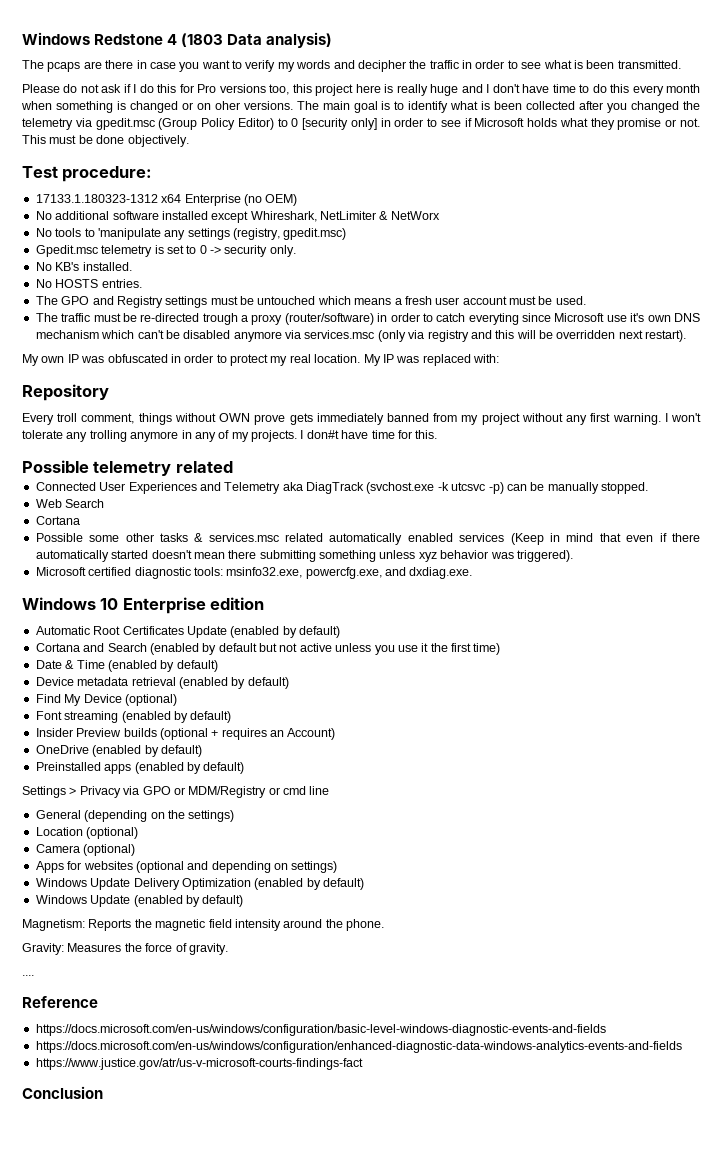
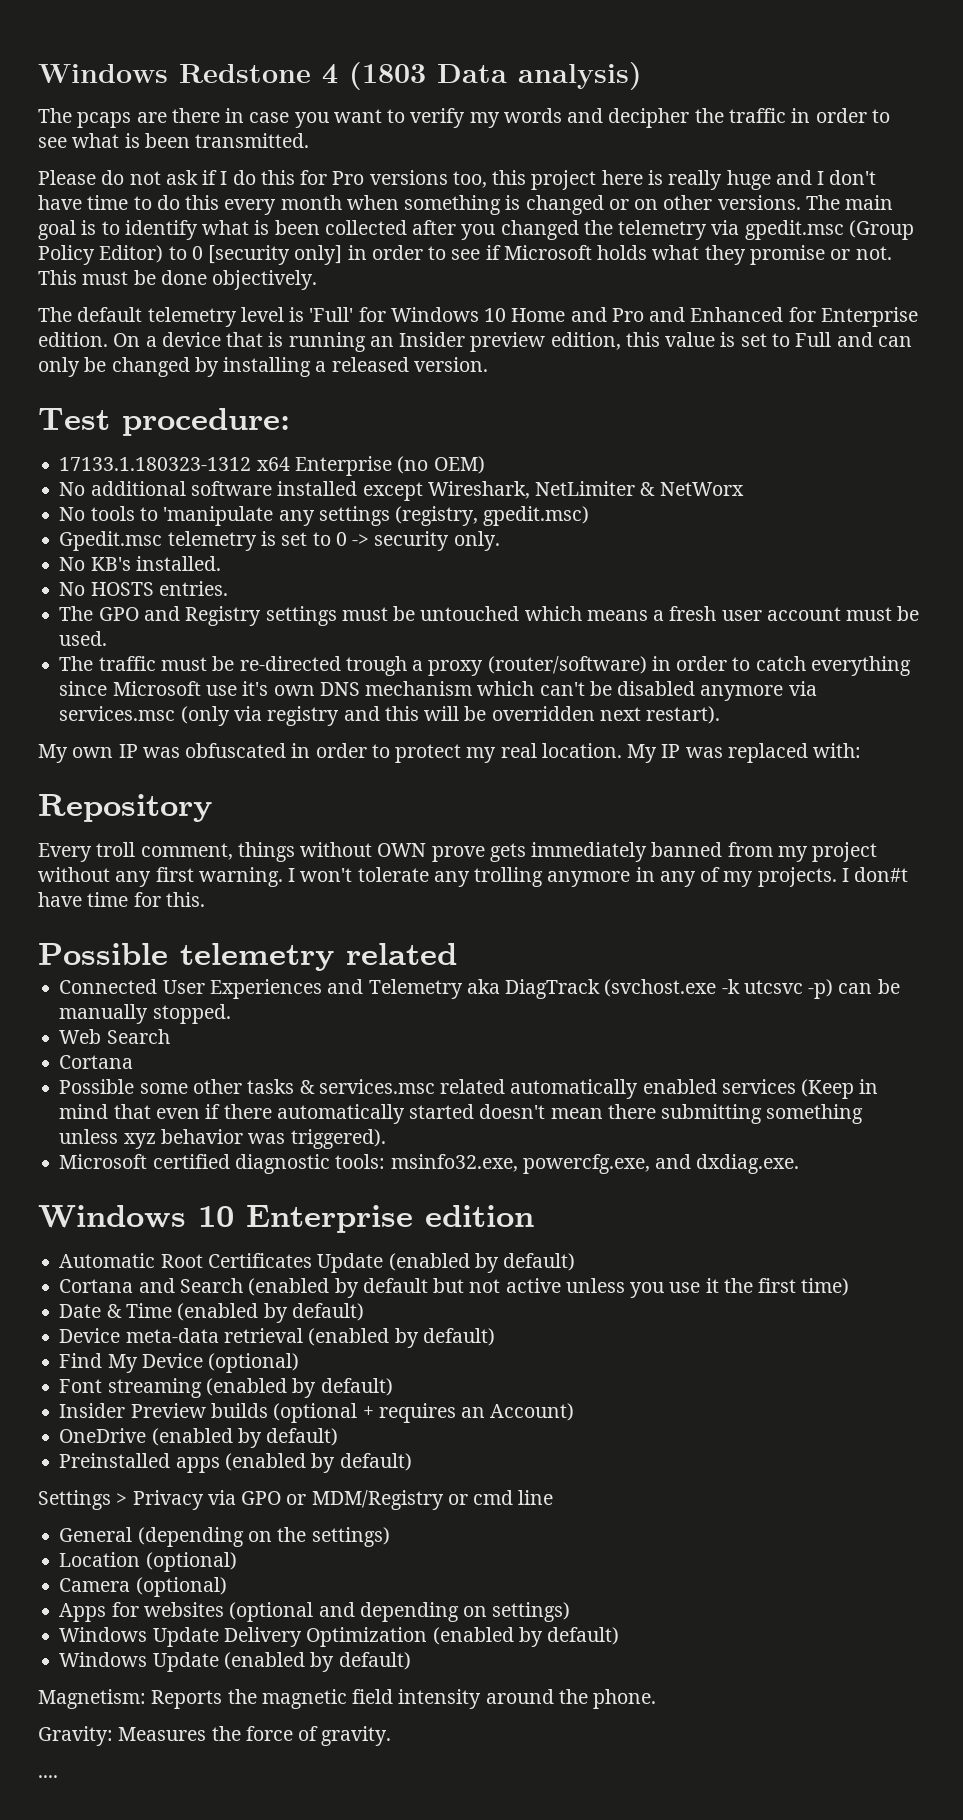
- Please do not ask if I do this for Pro versions too, this project here is really huge and I don't have time to do this every month when something is changed or on oher versions.
+ Please do not ask if I do this for Pro versions too, this project here is really huge and I don't have time to do this every month when something is changed or on other versions.
+ The default telemetry level is 'Full' for Windows 10 Home and Pro and Enhanced for Enterprise edition. On a device that is running an Insider preview edition, this value is set to Full and can only be changed by installing a released version.
- No additional software installed except Whireshark, NetLimiter & NetWorx
+ No additional software installed except Wireshark, NetLimiter & NetWorx
- The traffic must be re-directed trough a proxy (router/software) in order to catch everyting since Microsoft use it's own DNS mechanism which can't be disabled anymore via services.msc (only via registry and this will be overridden next restart).
+ The traffic must be re-directed trough a proxy (router/software) in order to catch everything since Microsoft use it's own DNS mechanism which can't be disabled anymore via services.msc (only via registry and this will be overridden next restart).
- Device metadata retrieval (enabled by default)
+ Device meta-data retrieval (enabled by default)
- Reference
- https://docs.microsoft.com/en-us/windows/configuration/basic-level-windows-diagnostic-events-and-fields
- https://docs.microsoft.com/en-us/windows/configuration/enhanced-diagnostic-data-windows-analytics-events-and-fields
- https://www.justice.gov/atr/us-v-microsoft-courts-findings-fact
- Conclusion

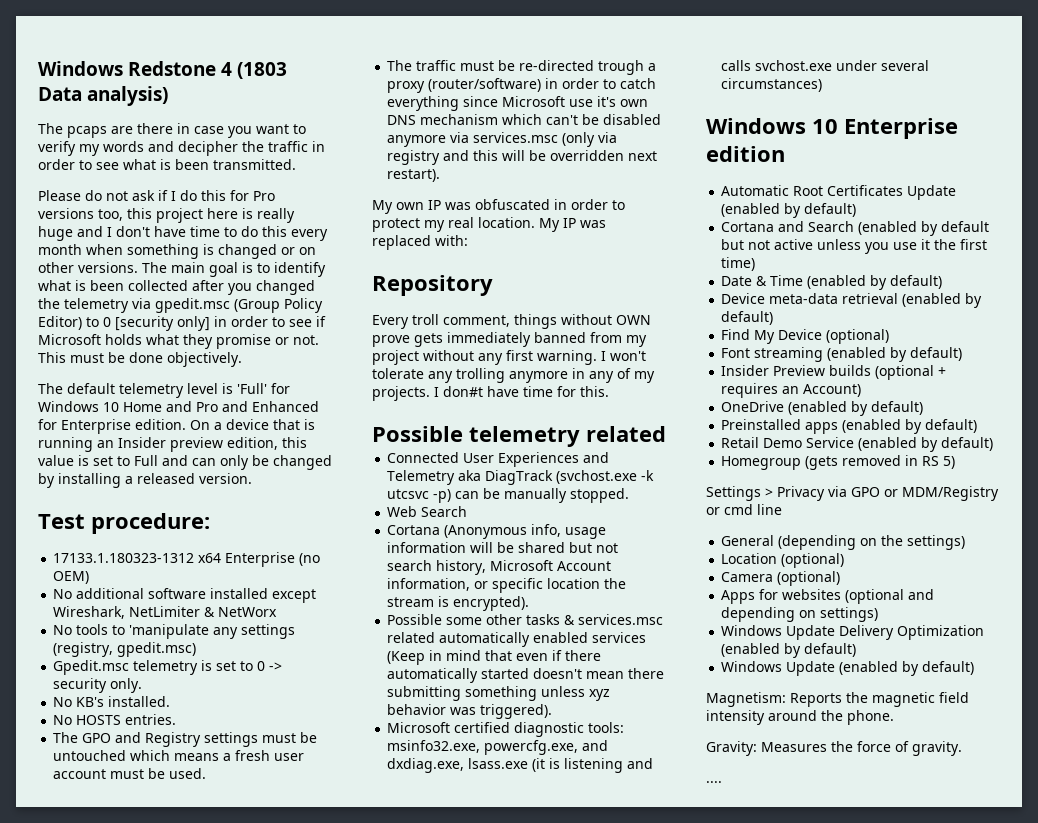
  Web Search
- Cortana
+ Cortana (Anonymous info, usage information will be shared but not search history, Microsoft Account information, or specific location the stream is encrypted).
- Microsoft certified diagnostic tools: msinfo32.exe, powercfg.exe, and dxdiag.exe.
+ Microsoft certified diagnostic tools: msinfo32.exe, powercfg.exe, and dxdiag.exe, lsass.exe (it is listening and calls svchost.exe under several circumstances)
+ Retail Demo Service (enabled by default)
+ Homegroup (gets removed in RS 5)

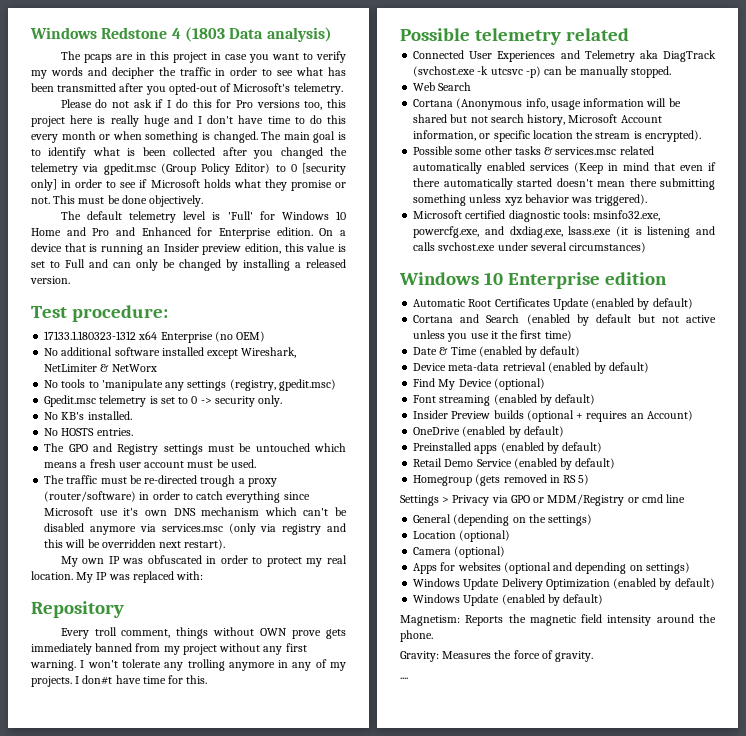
- The pcaps are there in case you want to verify my words and decipher the traffic in order to see what is been transmitted.
+ The pcaps are in this project in case you want to verify my words and decipher the traffic in order to see what has been transmitted after you opted-out of Microsoft's telemetry.
- Please do not ask if I do this for Pro versions too, this project here is really huge and I don't have time to do this every month when something is changed or on other versions.
+ Please do not ask if I do this for Pro versions too, this project here is really huge and I don't have time to do this every month or when something is changed.

